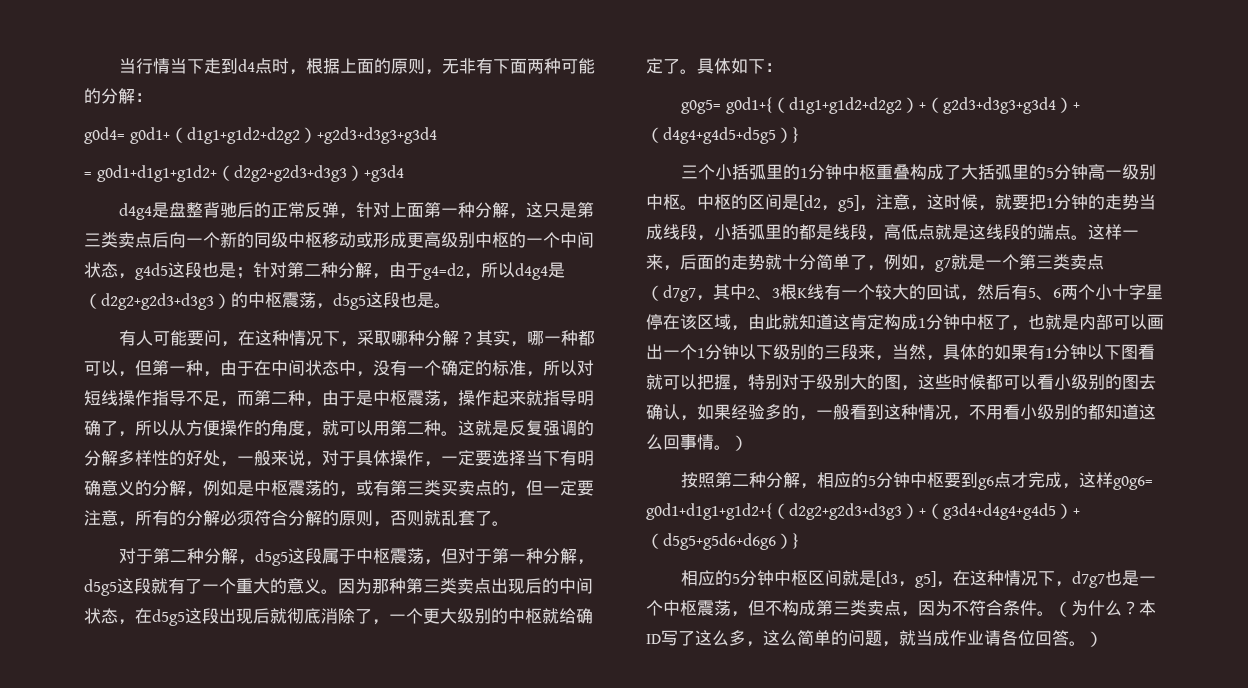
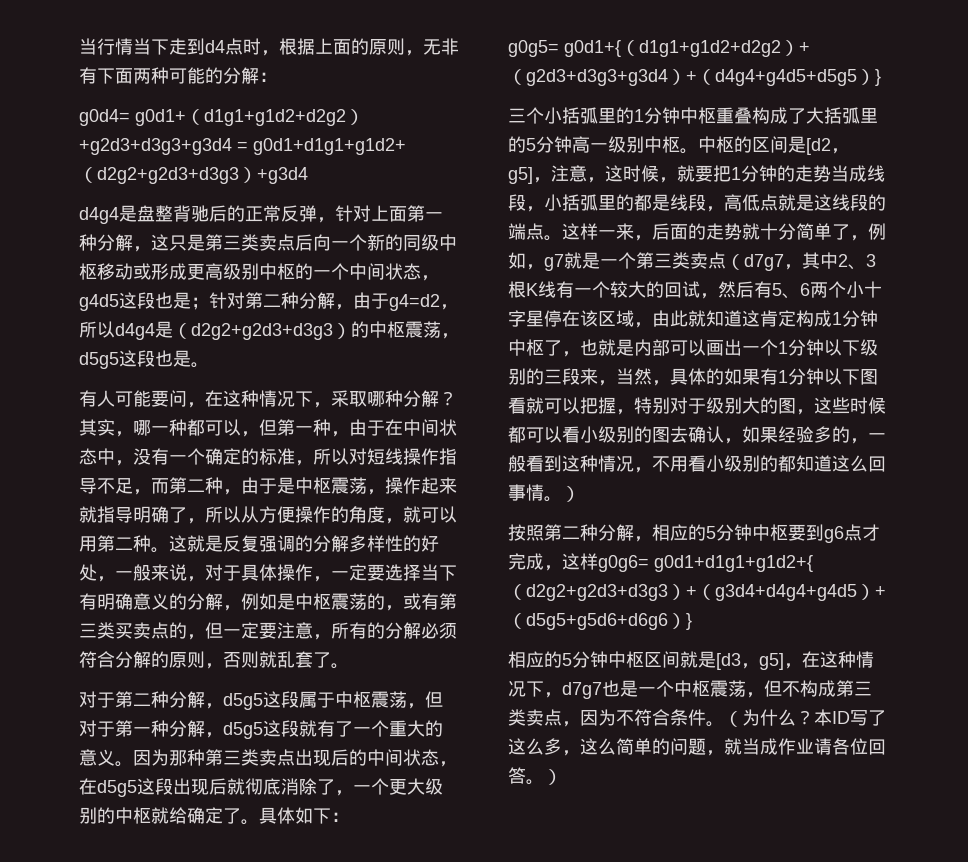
- g0d4= g0d1+（d1g1+g1d2+d2g2）+g2d3+d3g3+g3d4
- = g0d1+d1g1+g1d2+（d2g2+g2d3+d3g3）+g3d4
+ g0d4= g0d1+（d1g1+g1d2+d2g2）+g2d3+d3g3+g3d4 = g0d1+d1g1+g1d2+（d2g2+g2d3+d3g3）+g3d4

